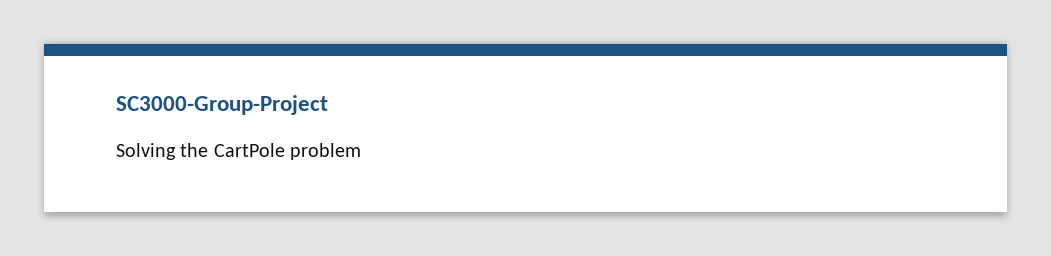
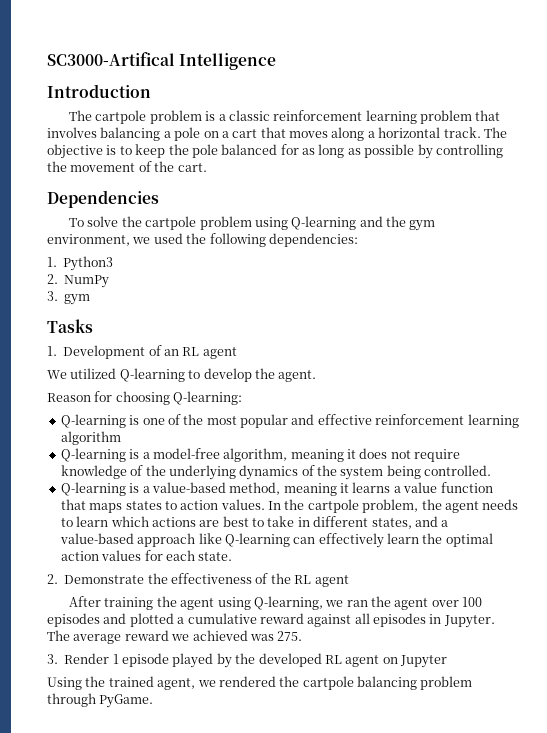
- SC3000-Group-Project
- Solving the CartPole problem
+ SC3000-Artifical Intelligence
+ Introduction
+ The cartpole problem is a classic reinforcement learning problem that involves balancing a pole on a cart that moves along a horizontal track. The objective is to keep the pole balanced for as long as possible by controlling the movement of the cart.
+ Dependencies
+ To solve the cartpole problem using Q-learning and the gym environment, we used the following dependencies:
+ 1. Python3
+ 2. NumPy
+ 3. gym
+ Tasks
+ 1. Development of an RL agent
+ We utilized Q-learning to develop the agent.
+ Reason for choosing Q-learning:
+ Q-learning is one of the most popular and effective reinforcement learning algorithm
+ Q-learning is a model-free algorithm, meaning it does not require knowledge of the underlying dynamics of the system being controlled.
+ Q-learning is a value-based method, meaning it learns a value function that maps states to action values. In the cartpole problem, the agent needs to learn which actions are best to take in different states, and a value-based approach like Q-learning can effectively learn the optimal action values for each state.
+ 2. Demonstrate the effectiveness of the RL agent
+ After training the agent using Q-learning, we ran the agent over 100 episodes and plotted a cumulative reward against all episodes in Jupyter. The average reward we achieved was 275.
+ 3. Render 1 episode played by the developed RL agent on Jupyter
+ Using the trained agent, we rendered the cartpole balancing problem through PyGame.

